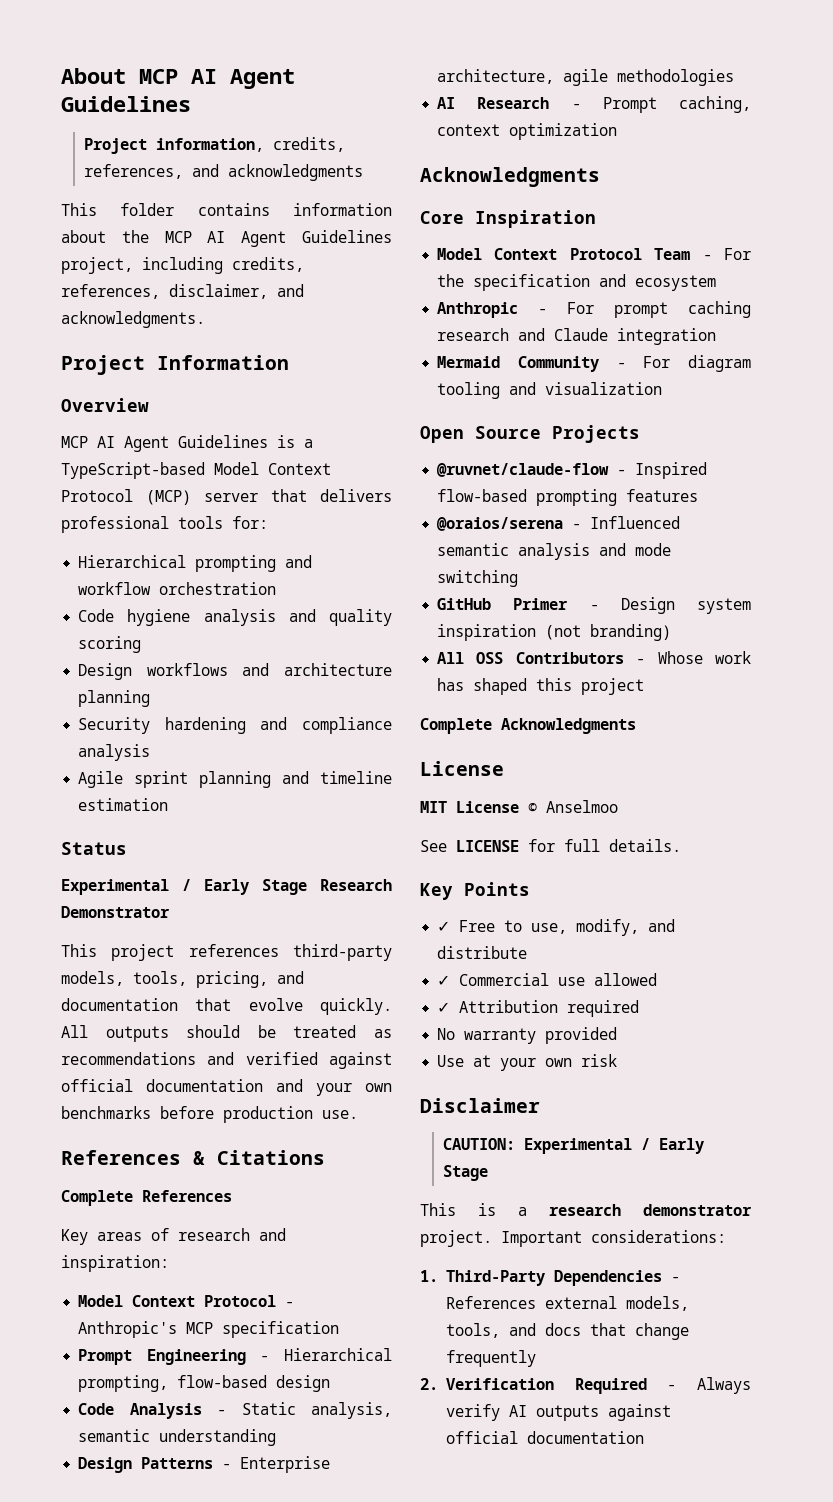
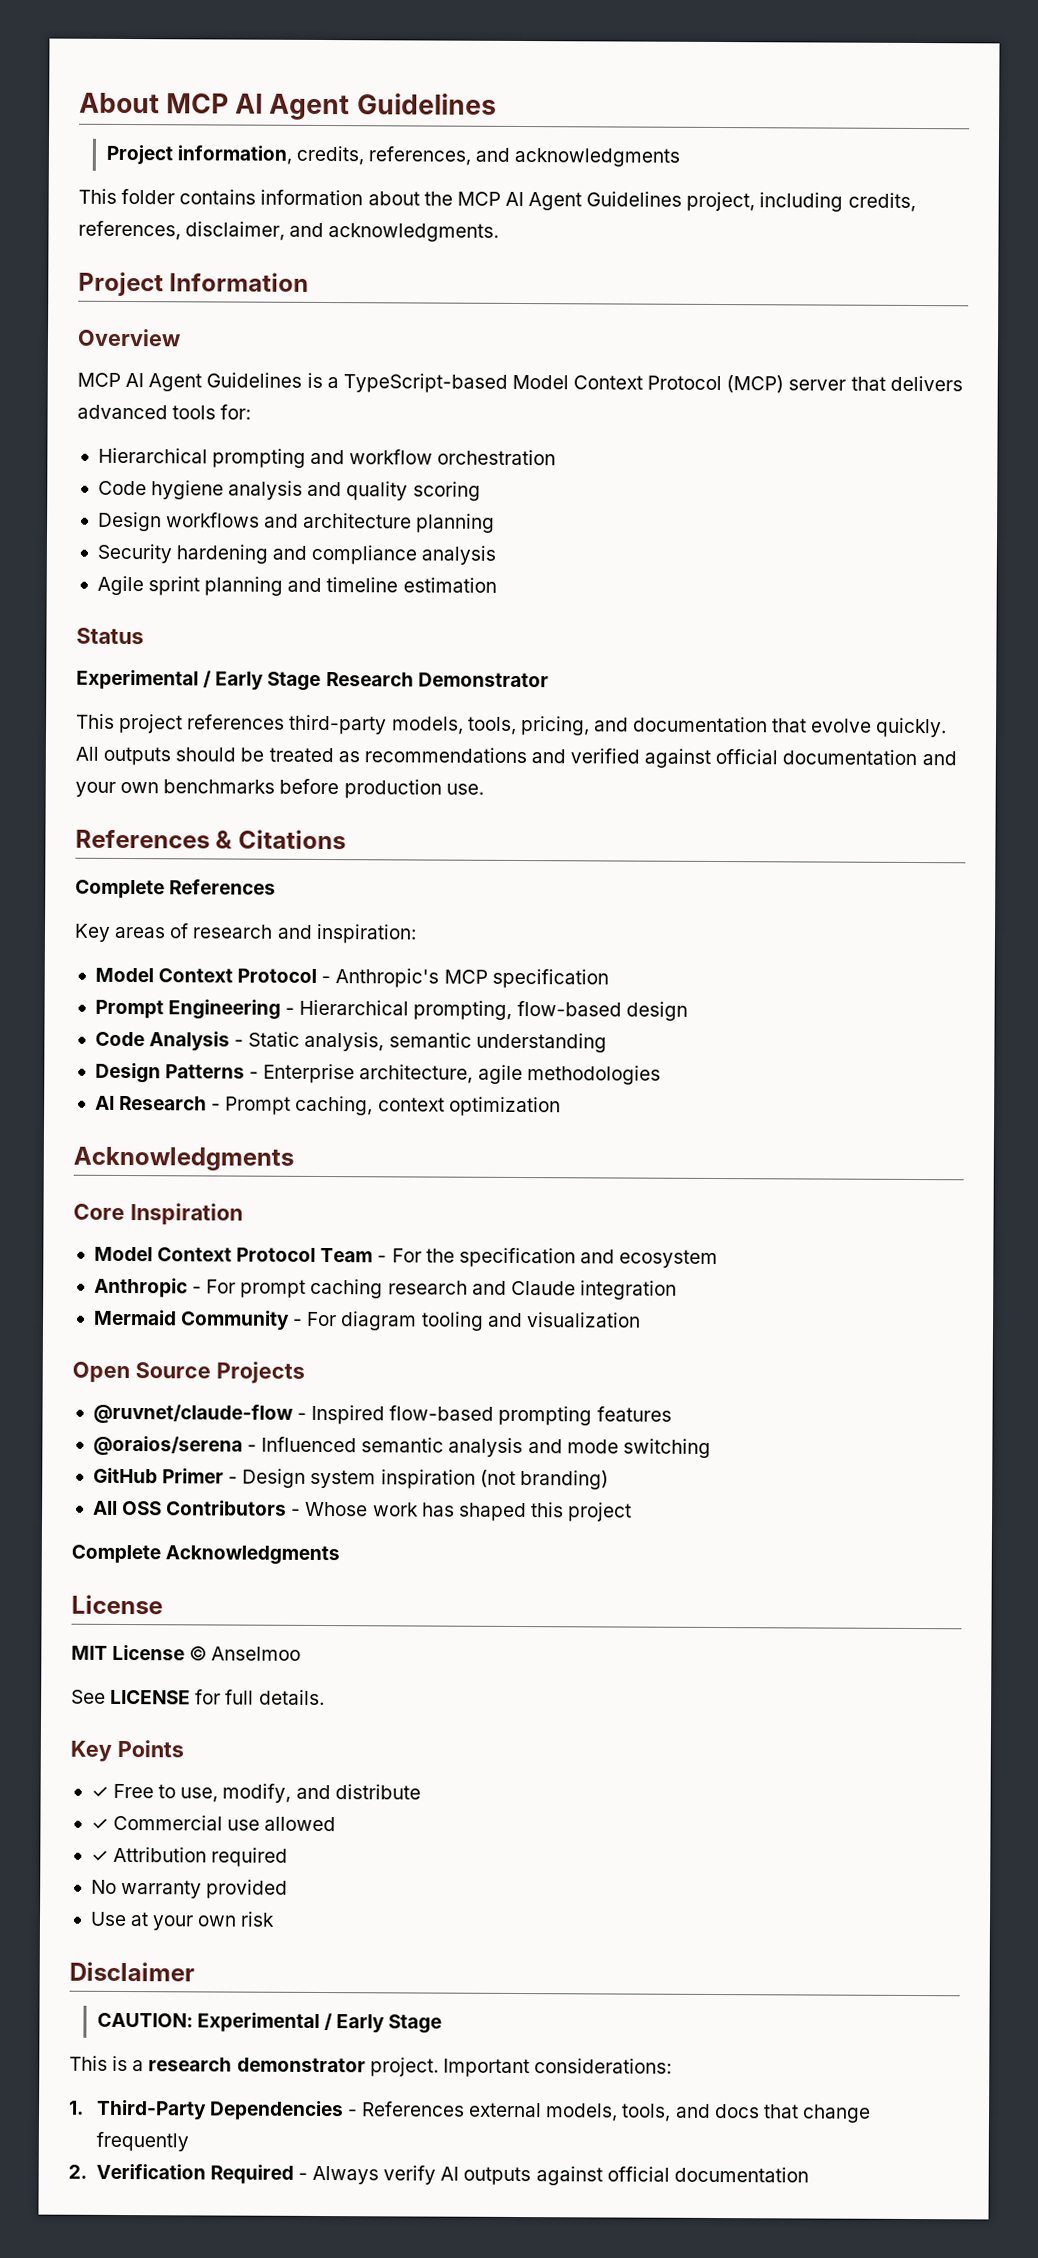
- MCP AI Agent Guidelines is a TypeScript-based Model Context Protocol (MCP) server that delivers professional tools for:
+ MCP AI Agent Guidelines is a TypeScript-based Model Context Protocol (MCP) server that delivers advanced tools for:

